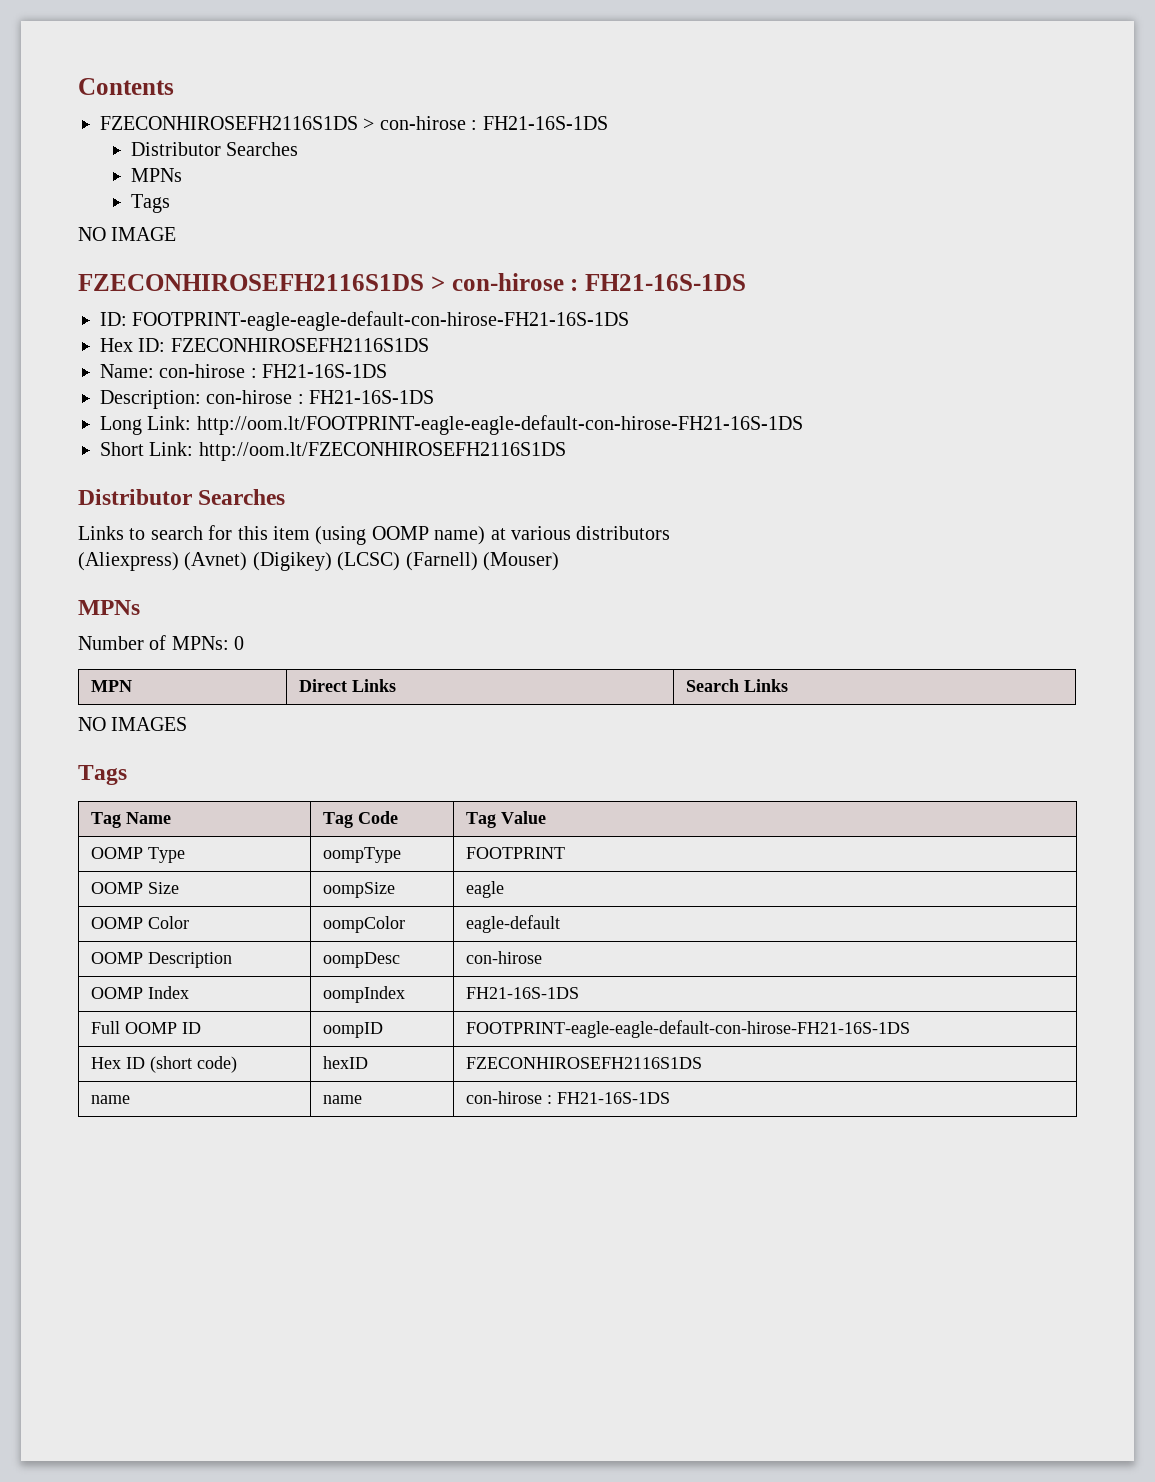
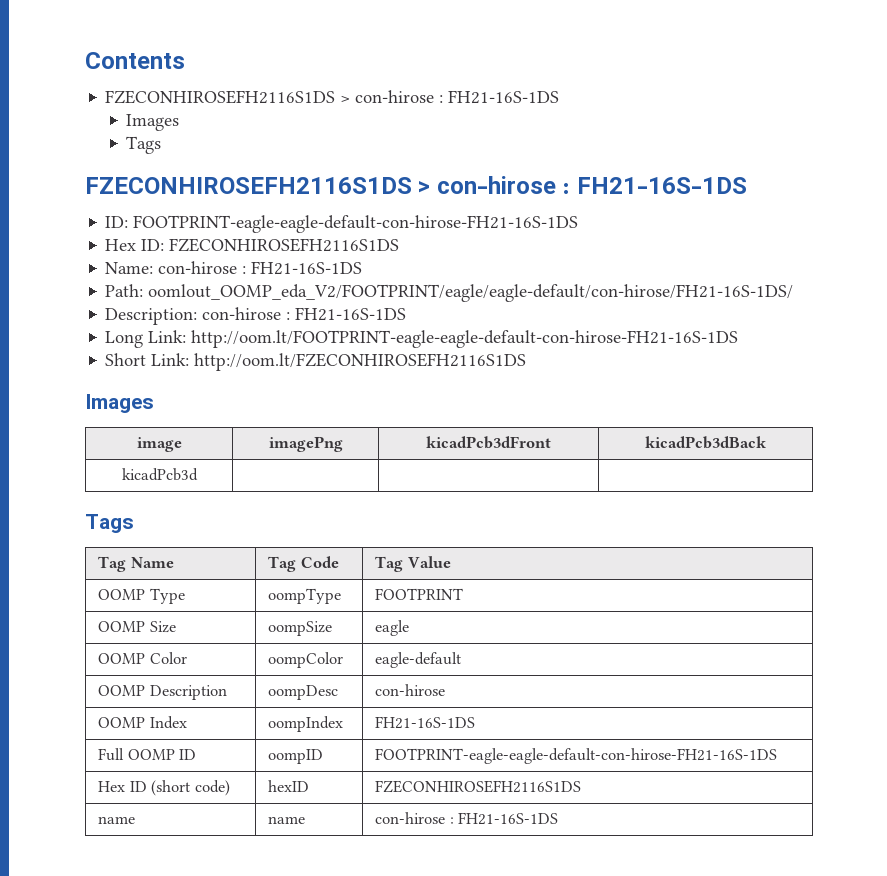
  Contents
  FZECONHIROSEFH2116S1DS > con-hirose : FH21-16S-1DS
- Distributor Searches
- MPNs
+ Images
  Tags
- NO IMAGE
+ Path: oomlout_OOMP_eda_V2/FOOTPRINT/eagle/eagle-default/con-hirose/FH21-16S-1DS/
  Short Link: http://oom.lt/FZECONHIROSEFH2116S1DS
- Distributor Searches
- Links to search for this item (using OOMP name) at various distributors
- (Aliexpress) (Avnet) (Digikey) (LCSC) (Farnell) (Mouser)
- MPNs
- Number of MPNs: 0
- MPN | Direct Links | Search Links
- NO IMAGES
+ Images
+ image | imagePng | kicadPcb3dFront | kicadPcb3dBack
+ kicadPcb3d | | |

